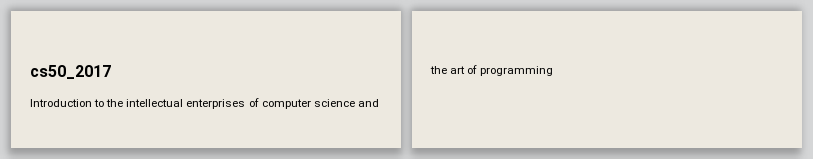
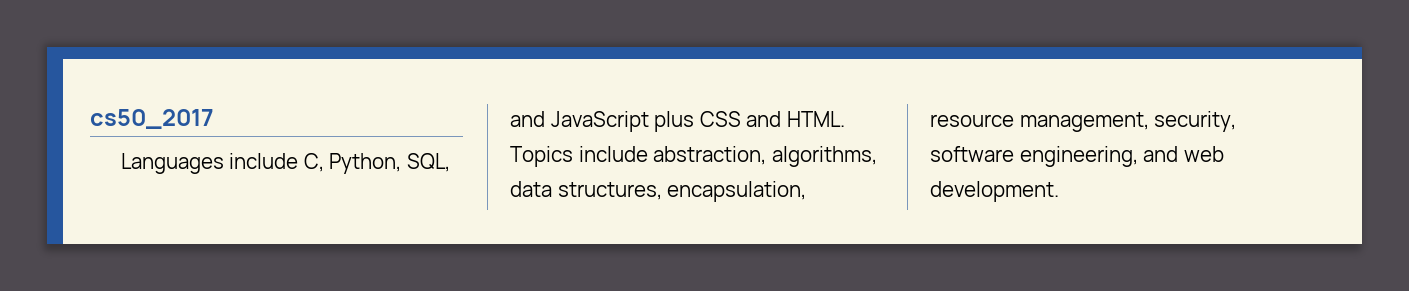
- Introduction to the intellectual enterprises of computer science and the art of programming
+ Languages include C, Python, SQL, and JavaScript plus CSS and HTML. Topics include abstraction, algorithms, data structures, encapsulation, resource management, security, software engineering, and web development.

